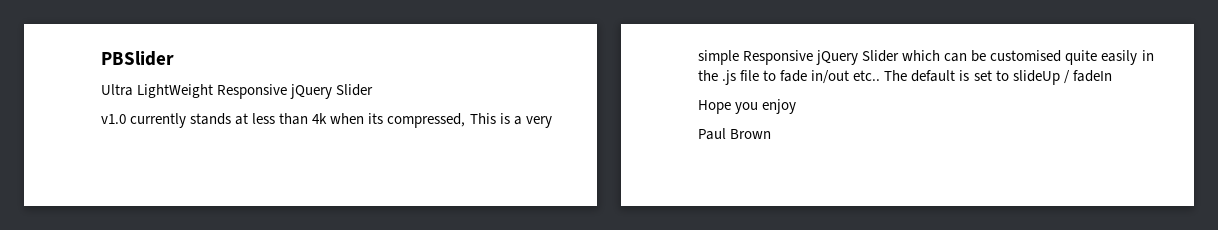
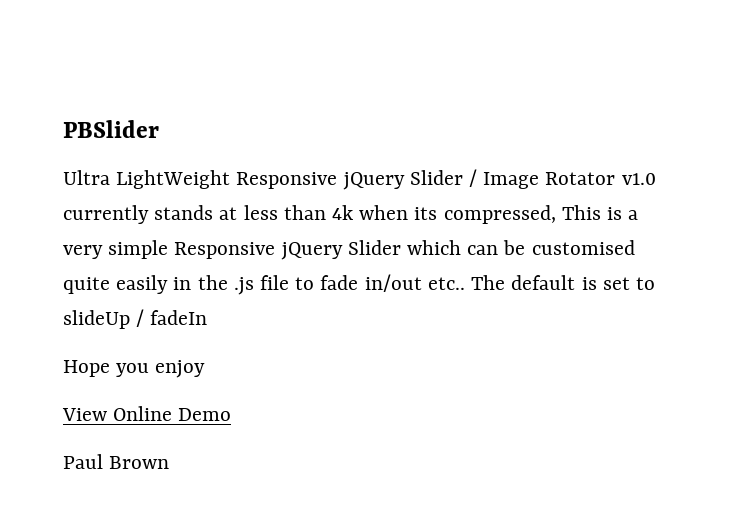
- Ultra LightWeight Responsive jQuery Slider
- v1.0 currently stands at less than 4k when its compressed, This is a very simple Responsive jQuery Slider which can be customised quite easily in the .js file to fade in/out etc..
+ Ultra LightWeight Responsive jQuery Slider / Image Rotator v1.0 currently stands at less than 4k when its compressed, This is a very simple Responsive jQuery Slider which can be customised quite easily in the .js file to fade in/out etc..
+ View Online Demo

